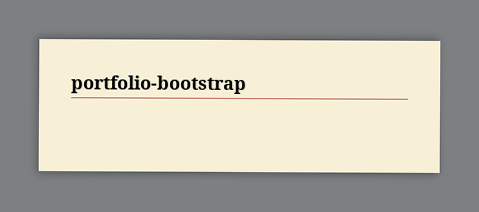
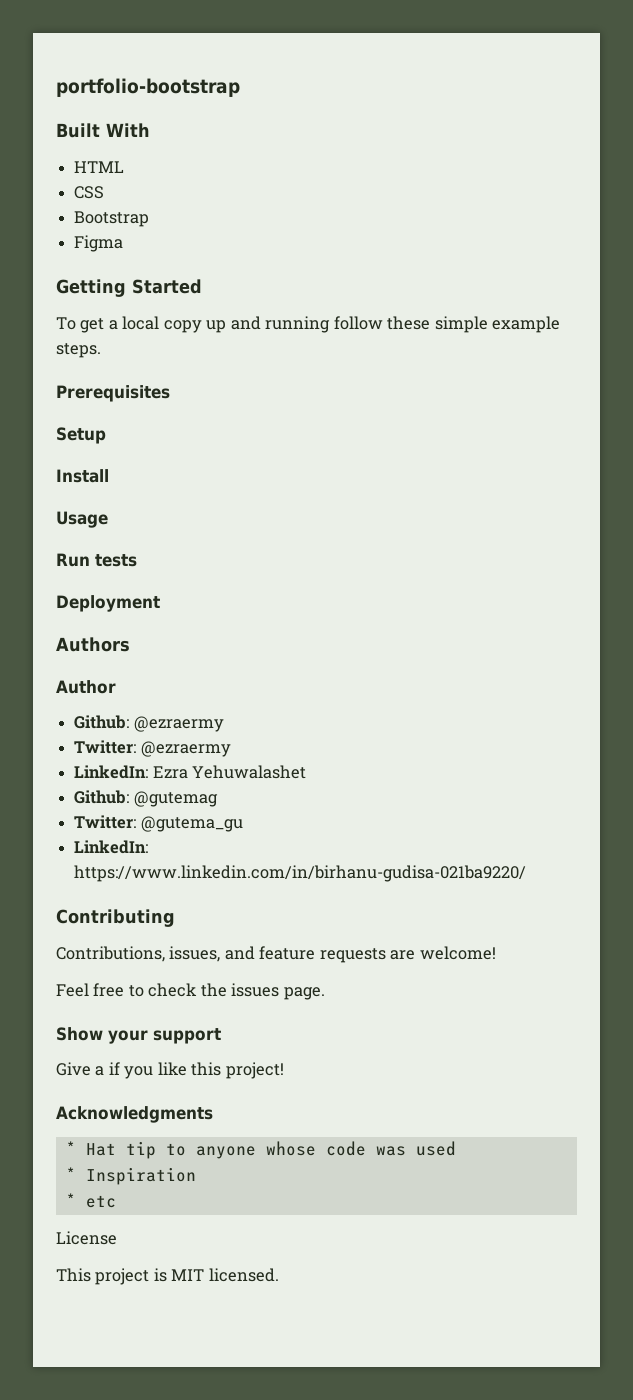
+ Built With
+ HTML
+ CSS
+ Bootstrap
+ Figma
+ Getting Started
+ To get a local copy up and running follow these simple example steps.
+ Prerequisites
+ Setup
+ Install
+ Usage
+ Run tests
+ Deployment
+ Authors
+ Author
+ Github: @ezraermy
+ Twitter: @ezraermy
+ LinkedIn: Ezra Yehuwalashet
+ Github: @gutemag
+ Twitter: @gutema_gu
+ LinkedIn: https://www.linkedin.com/in/birhanu-gudisa-021ba9220/
+ Contributing
+ Contributions, issues, and feature requests are welcome!
+ Feel free to check the issues page.
+ Show your support
+ Give a if you like this project!
+ Acknowledgments
+ * Hat tip to anyone whose code was used
+ * Inspiration
+ * etc
+ License
+ This project is MIT licensed.

